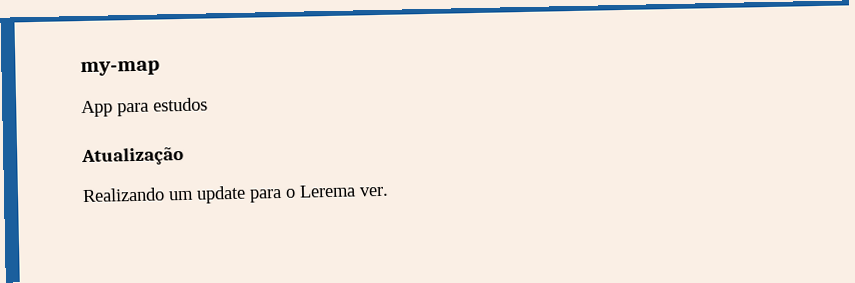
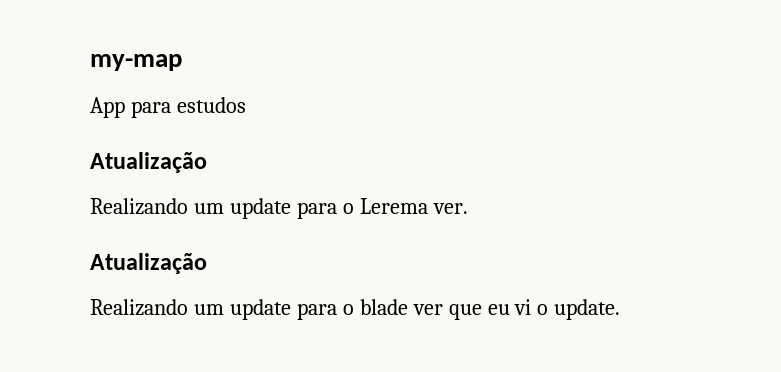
  Realizando um update para o Lerema ver.
+ Atualização
+ Realizando um update para o blade ver que eu vi o update.

